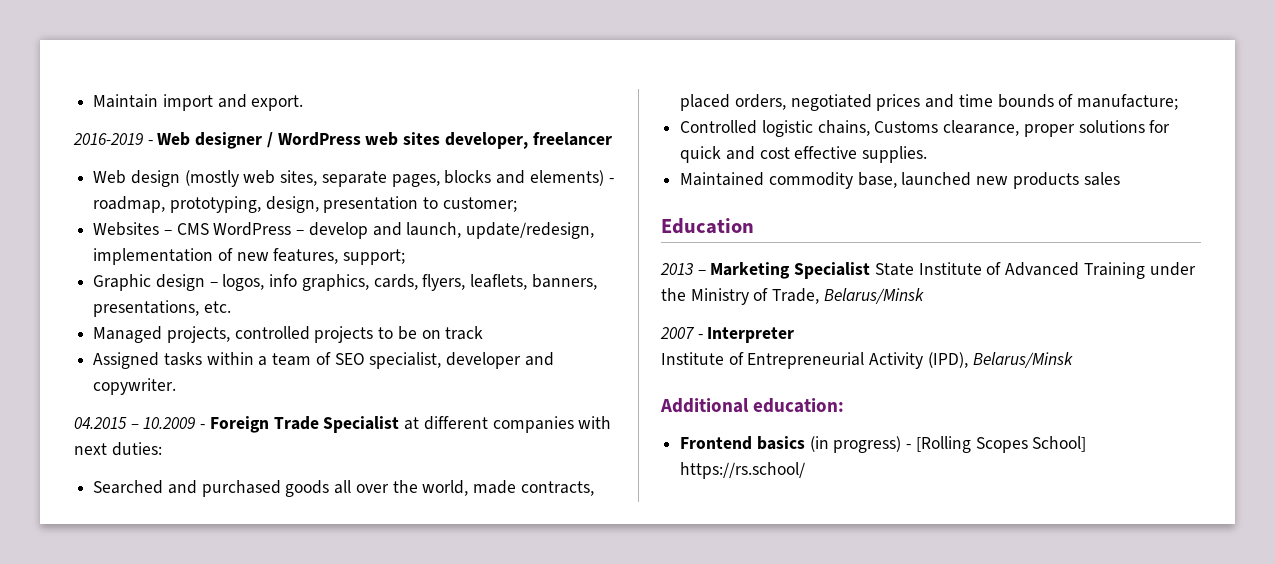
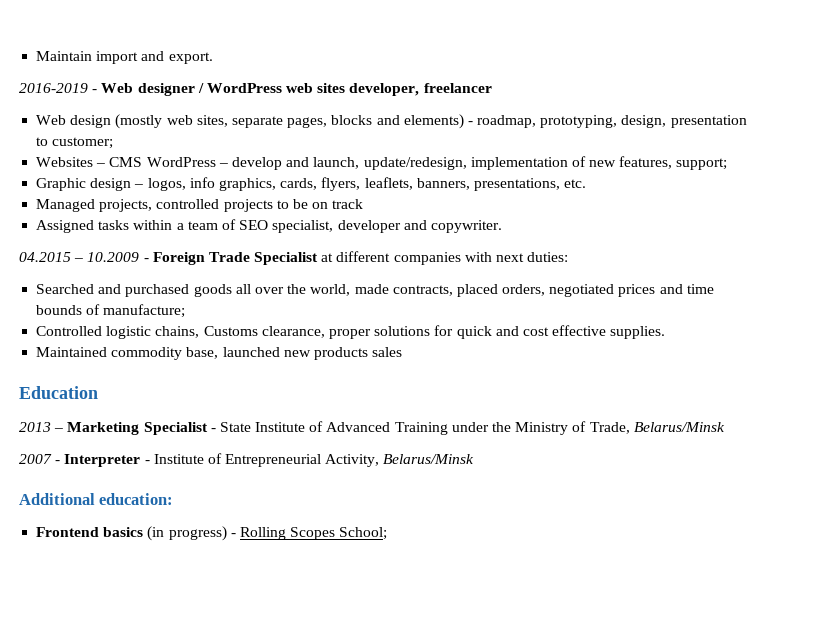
- 2013 – Marketing Specialist State Institute of Advanced Training under the Ministry of Trade, Belarus/Minsk
+ 2013 – Marketing Specialist - State Institute of Advanced Training under the Ministry of Trade, Belarus/Minsk
- 2007 - Interpreter
- Institute of Entrepreneurial Activity (IPD), Belarus/Minsk
+ 2007 - Interpreter - Institute of Entrepreneurial Activity, Belarus/Minsk
- Frontend basics (in progress) - [Rolling Scopes School] https://rs.school/
+ Frontend basics (in progress) - Rolling Scopes School;

